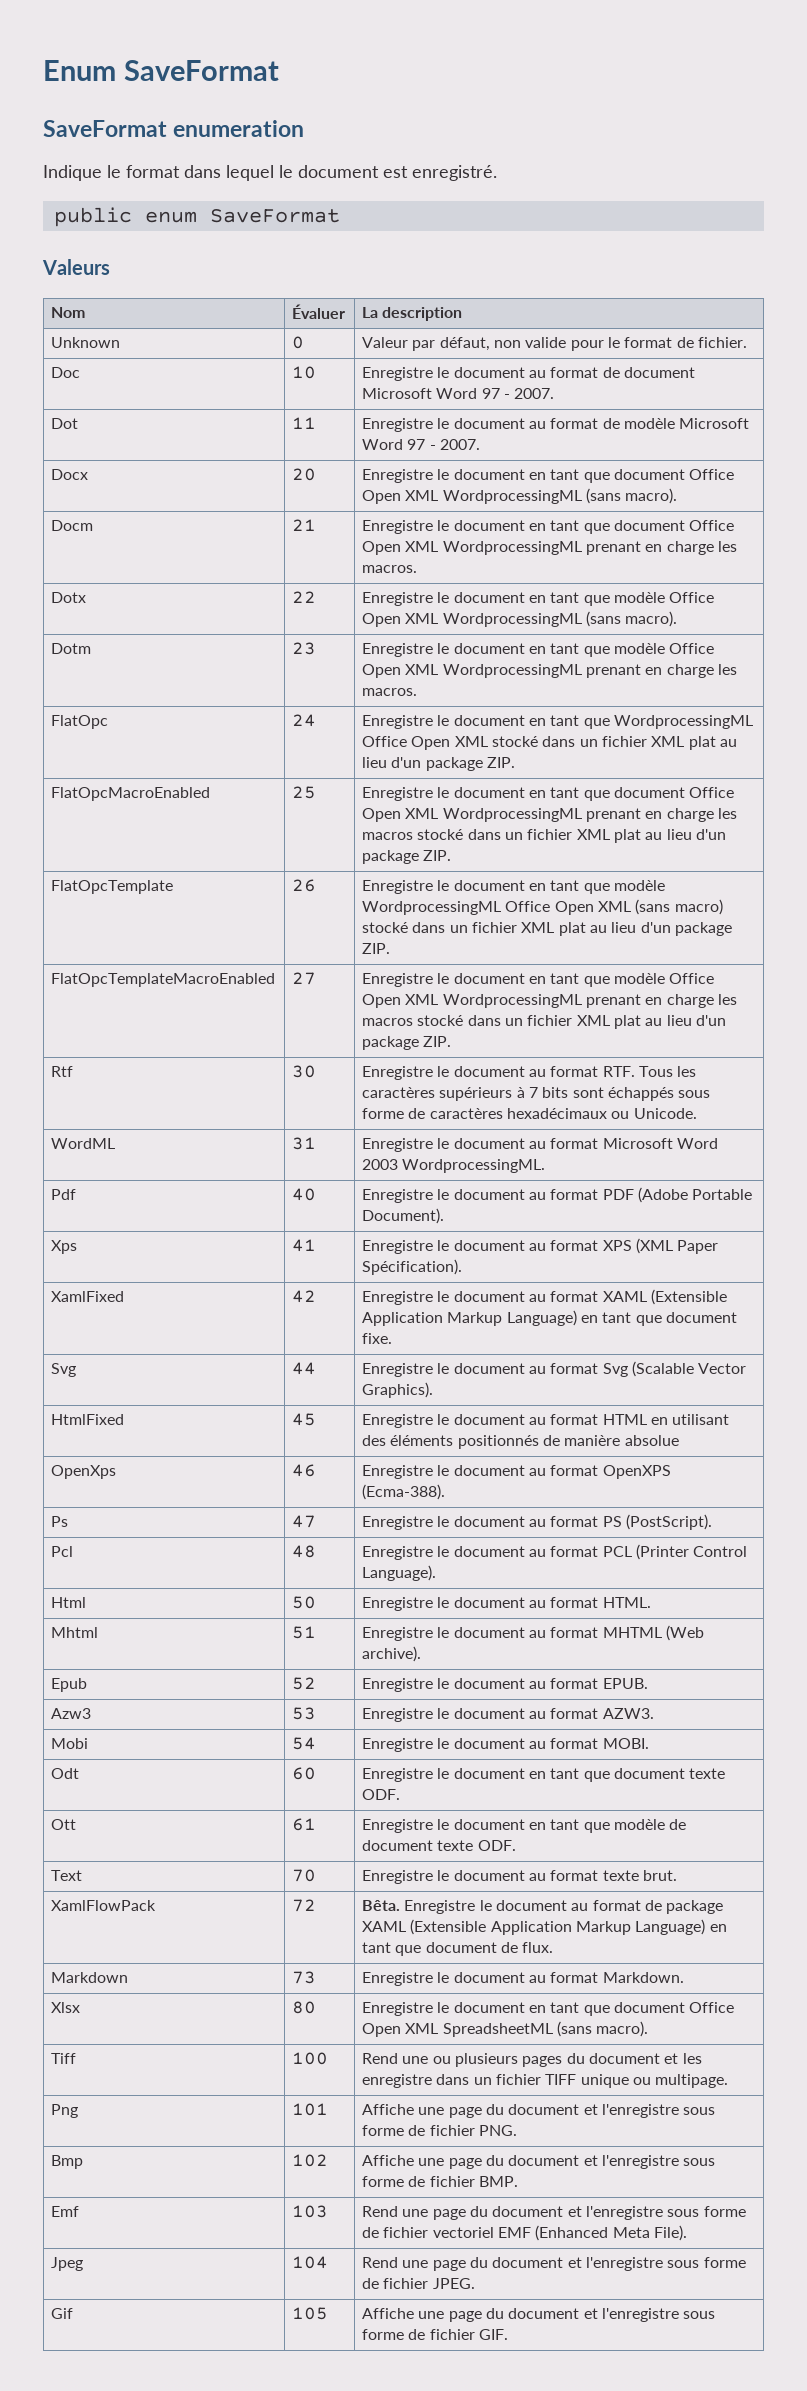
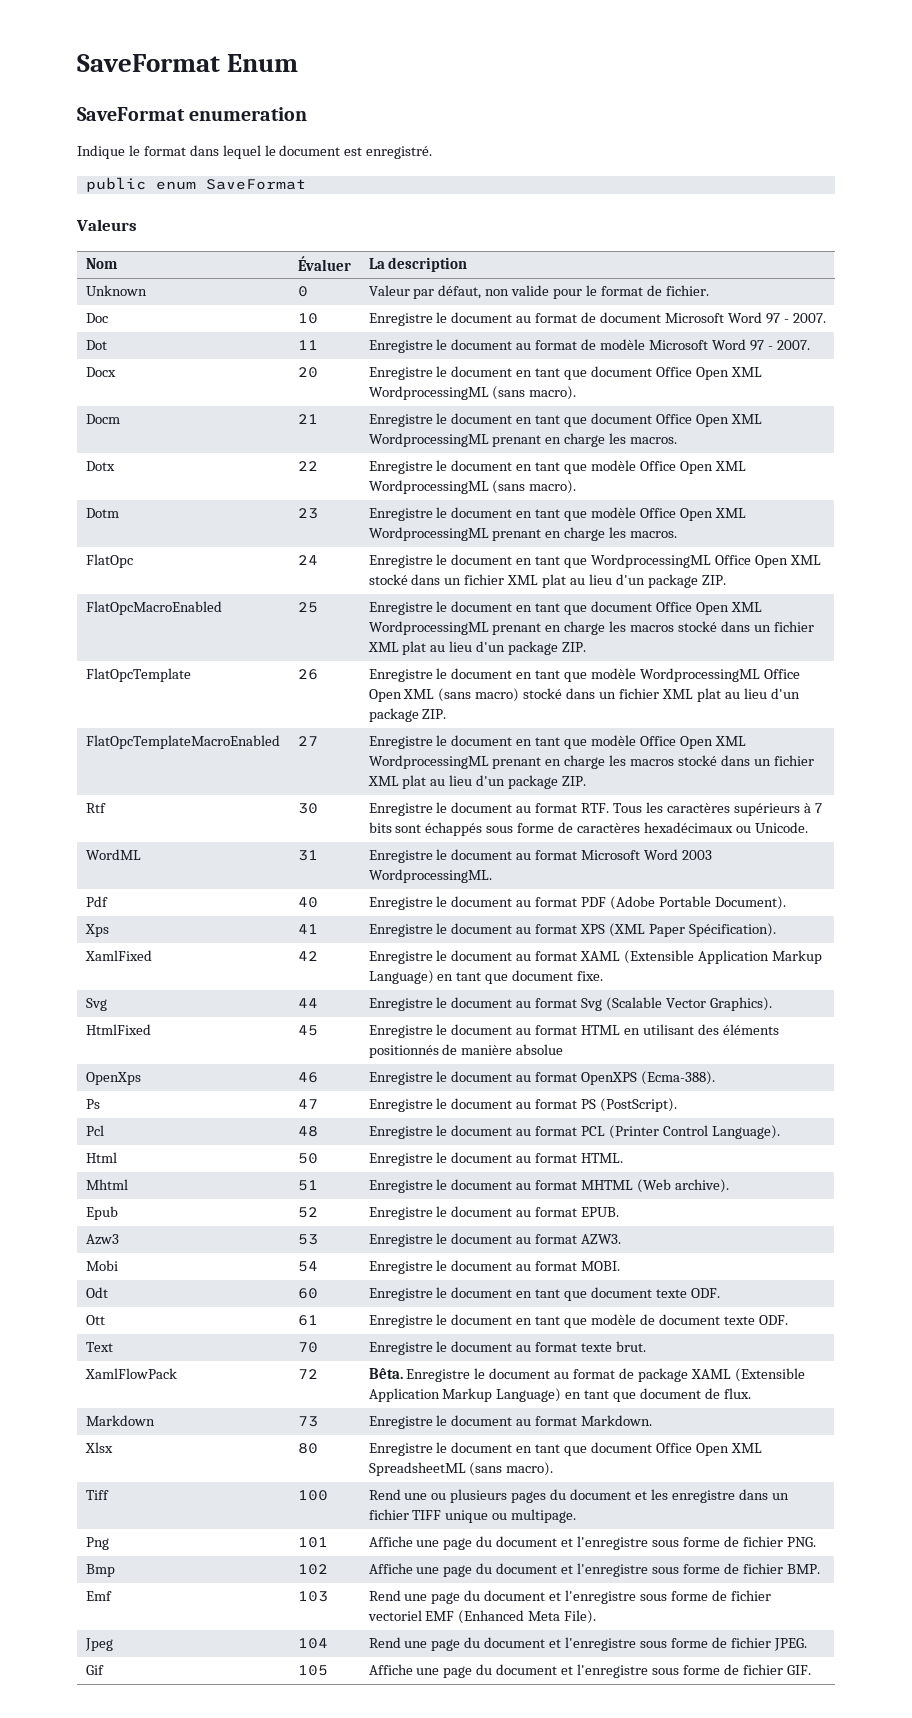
- Enum SaveFormat
+ SaveFormat Enum

